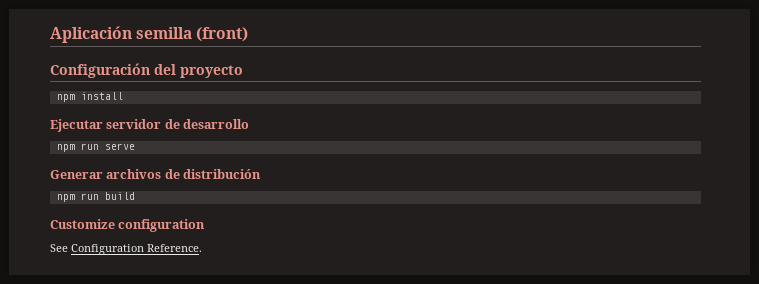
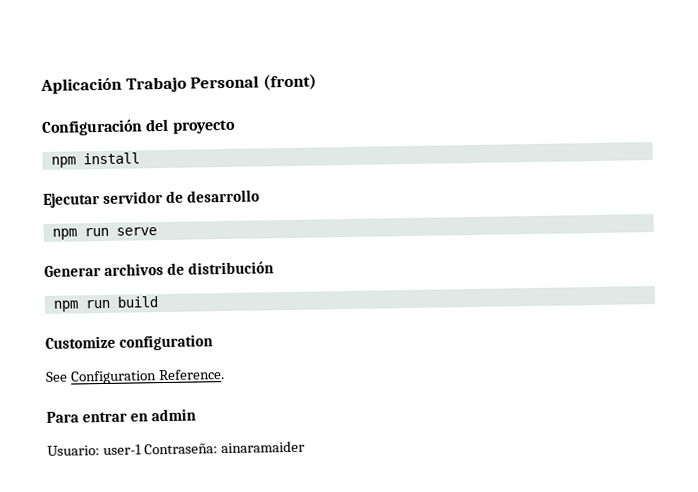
- Aplicación semilla (front)
+ Aplicación Trabajo Personal (front)
+ Para entrar en admin
+ Usuario: user-1 Contraseña: ainaramaider

